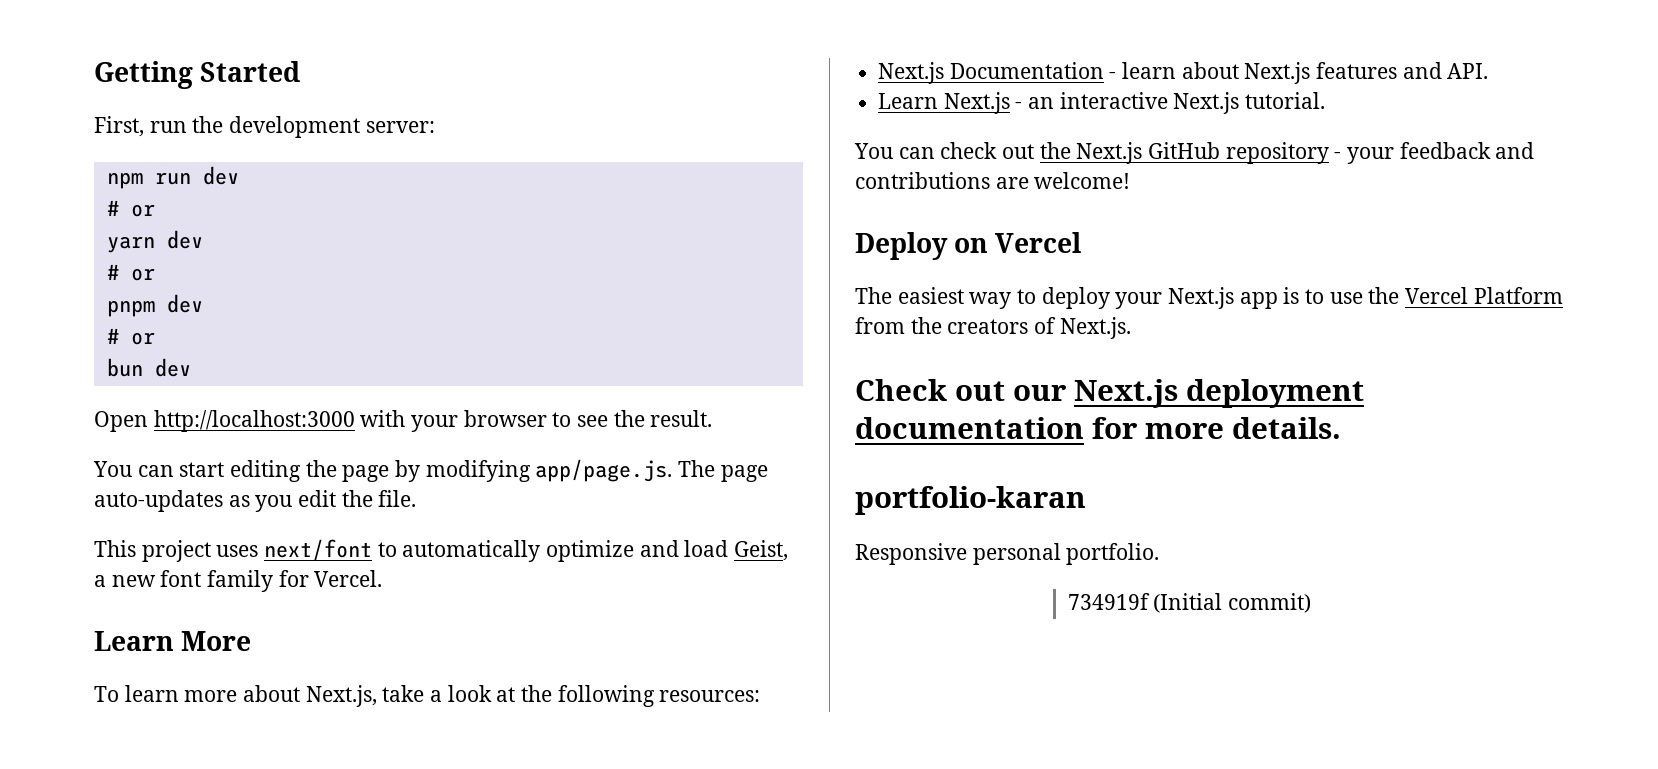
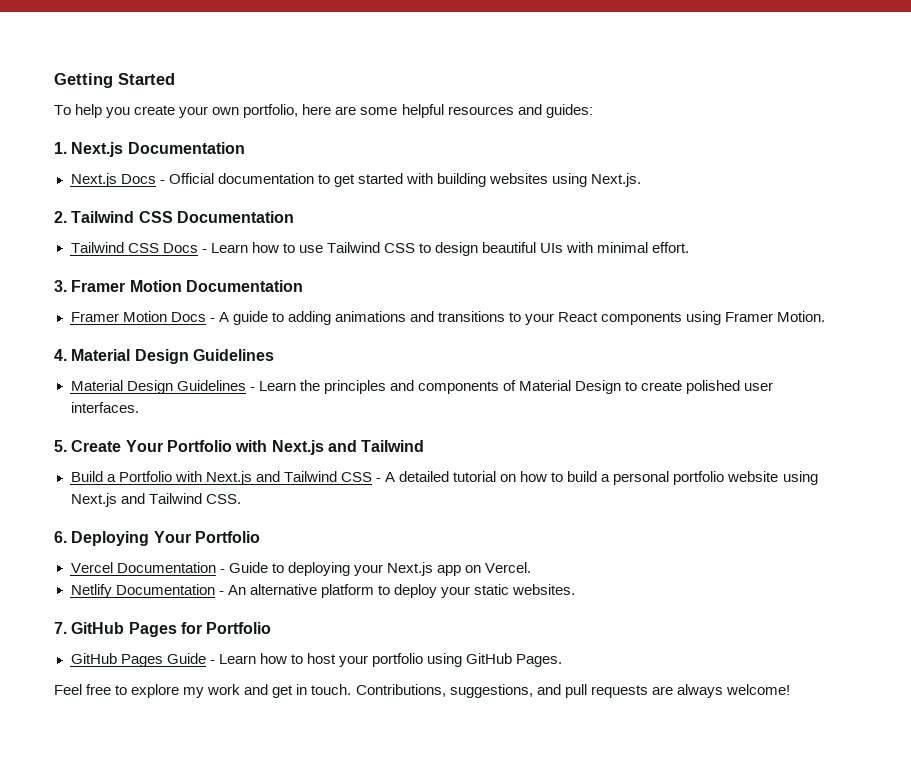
- First, run the development server:
- npm run dev
- # or
- yarn dev
- # or
- pnpm dev
- # or
- bun dev
- Open http://localhost:3000 with your browser to see the result.
- You can start editing the page by modifying app/page.js. The page auto-updates as you edit the file.
- This project uses next/font to automatically optimize and load Geist, a new font family for Vercel.
- Learn More
- To learn more about Next.js, take a look at the following resources:
- Next.js Documentation - learn about Next.js features and API.
- Learn Next.js - an interactive Next.js tutorial.
- You can check out the Next.js GitHub repository - your feedback and contributions are welcome!
- Deploy on Vercel
- The easiest way to deploy your Next.js app is to use the Vercel Platform from the creators of Next.js.
- Check out our Next.js deployment documentation for more details.
- portfolio-karan
- Responsive personal portfolio.
- 734919f (Initial commit)
+ To help you create your own portfolio, here are some helpful resources and guides:
+ 1. Next.js Documentation
+ Next.js Docs - Official documentation to get started with building websites using Next.js.
+ 2. Tailwind CSS Documentation
+ Tailwind CSS Docs - Learn how to use Tailwind CSS to design beautiful UIs with minimal effort.
+ 3. Framer Motion Documentation
+ Framer Motion Docs - A guide to adding animations and transitions to your React components using Framer Motion.
+ 4. Material Design Guidelines
+ Material Design Guidelines - Learn the principles and components of Material Design to create polished user interfaces.
+ 5. Create Your Portfolio with Next.js and Tailwind
+ Build a Portfolio with Next.js and Tailwind CSS - A detailed tutorial on how to build a personal portfolio website using Next.js and Tailwind CSS.
+ 6. Deploying Your Portfolio
+ Vercel Documentation - Guide to deploying your Next.js app on Vercel.
+ Netlify Documentation - An alternative platform to deploy your static websites.
+ 7. GitHub Pages for Portfolio
+ GitHub Pages Guide - Learn how to host your portfolio using GitHub Pages.
+ Feel free to explore my work and get in touch. Contributions, suggestions, and pull requests are always welcome!

